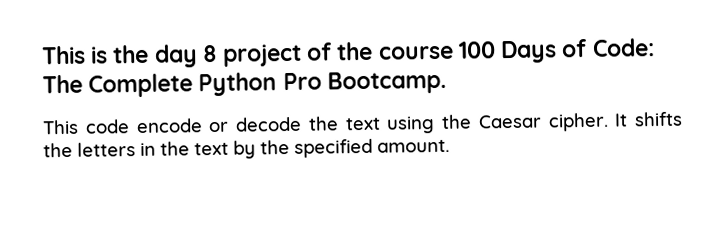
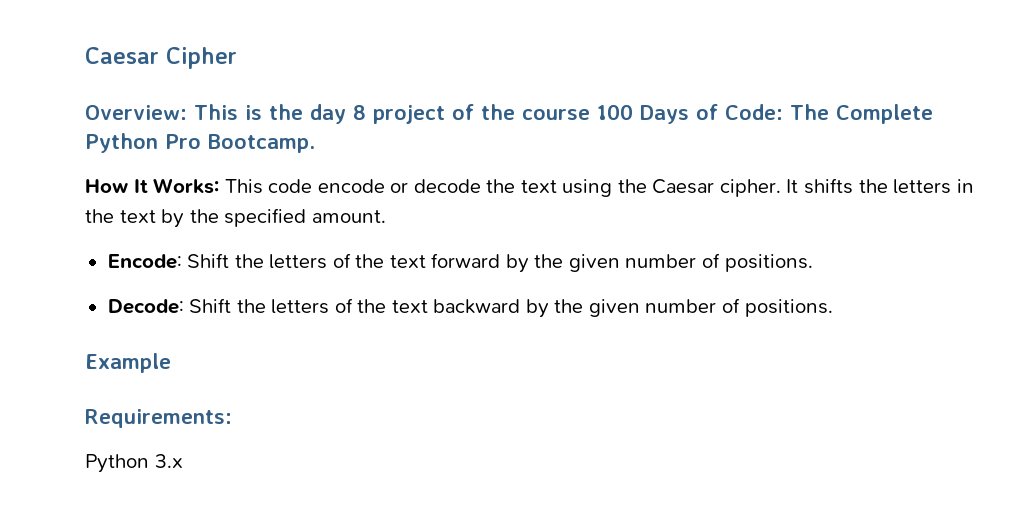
- This is the day 8 project of the course 100 Days of Code: The Complete Python Pro Bootcamp.
+ Caesar Cipher
+ Overview: This is the day 8 project of the course 100 Days of Code: The Complete Python Pro Bootcamp.
- This code encode or decode the text using the Caesar cipher.
+ How It Works: This code encode or decode the text using the Caesar cipher.
+ Encode: Shift the letters of the text forward by the given number of positions.
+ Decode: Shift the letters of the text backward by the given number of positions.
+ Example
+ Requirements:
+ Python 3.x

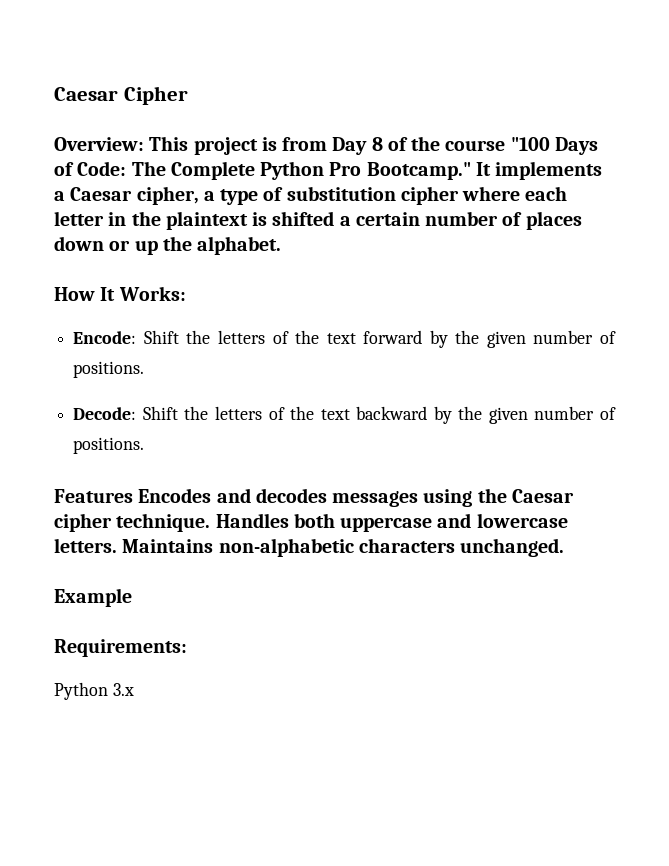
- Overview: This is the day 8 project of the course 100 Days of Code: The Complete Python Pro Bootcamp.
- How It Works: This code encode or decode the text using the Caesar cipher. It shifts the letters in the text by the specified amount.
+ Overview: This project is from Day 8 of the course "100 Days of Code: The Complete Python Pro Bootcamp." It implements a Caesar cipher, a type of substitution cipher where each letter in the plaintext is shifted a certain number of places down or up the alphabet.
+ How It Works:
+ Features Encodes and decodes messages using the Caesar cipher technique. Handles both uppercase and lowercase letters. Maintains non-alphabetic characters unchanged.

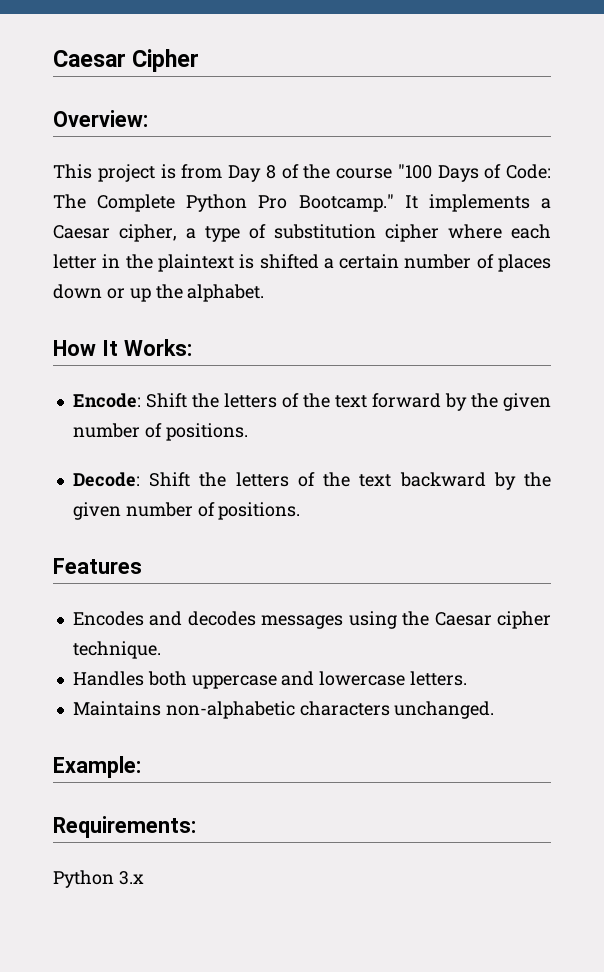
- Overview: This project is from Day 8 of the course "100 Days of Code: The Complete Python Pro Bootcamp."
+ Overview:
+ This project is from Day 8 of the course "100 Days of Code: The Complete Python Pro Bootcamp."
- Features Encodes and decodes messages using the Caesar cipher technique. Handles both uppercase and lowercase letters. Maintains non-alphabetic characters unchanged.
+ Features
+ Encodes and decodes messages using the Caesar cipher technique.
+ Handles both uppercase and lowercase letters.
+ Maintains non-alphabetic characters unchanged.
- Example
+ Example:

